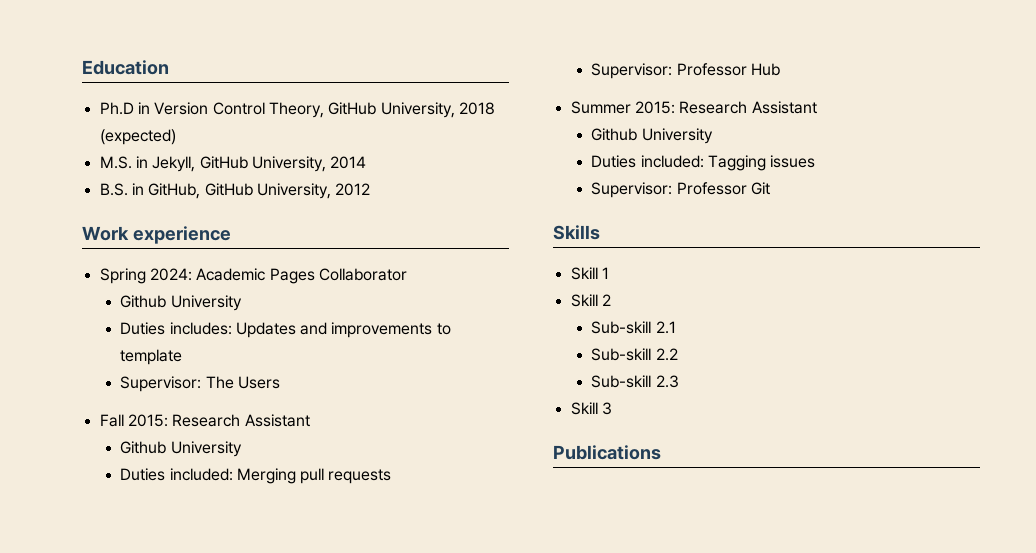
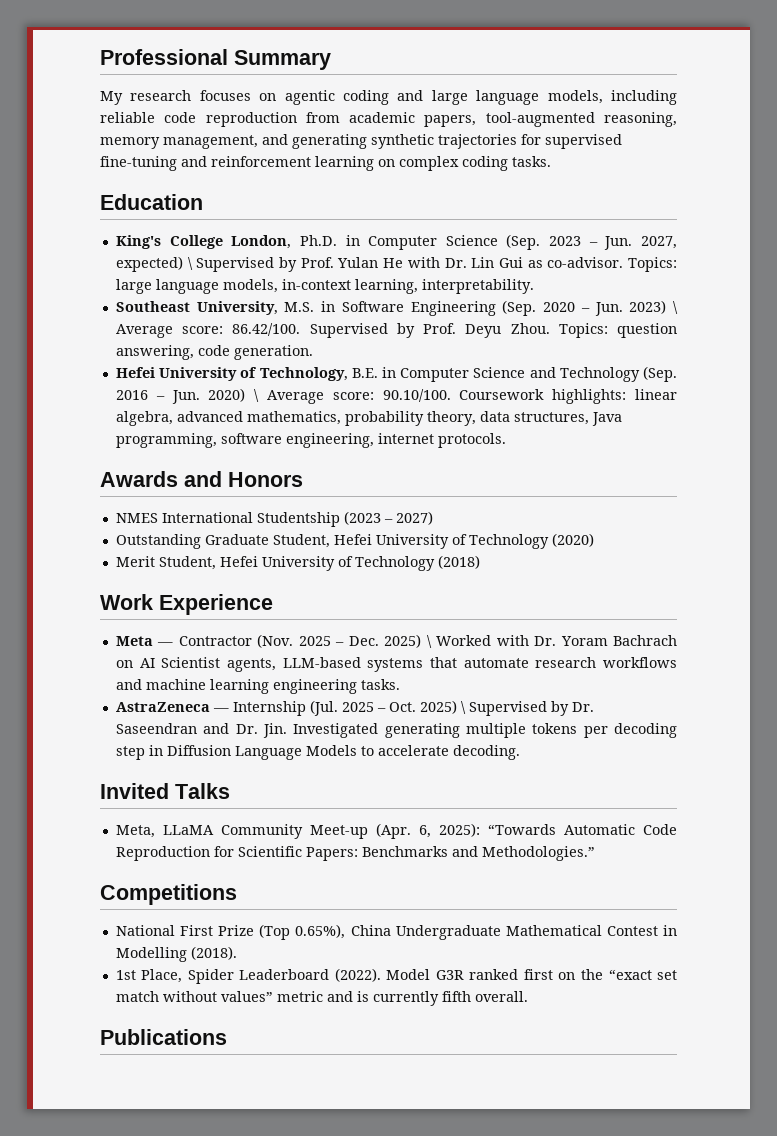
+ Professional Summary
+ My research focuses on agentic coding and large language models, including reliable code reproduction from academic papers, tool-augmented reasoning, memory management, and generating synthetic trajectories for supervised fine-tuning and reinforcement learning on complex coding tasks.
  Education
- Ph.D in Version Control Theory, GitHub University, 2018 (expected)
- M.S. in Jekyll, GitHub University, 2014
- B.S. in GitHub, GitHub University, 2012
- Work experience
- Spring 2024: Academic Pages Collaborator
- Github University
- Duties includes: Updates and improvements to template
- Supervisor: The Users
- Fall 2015: Research Assistant
- Github University
- Duties included: Merging pull requests
- Supervisor: Professor Hub
- Summer 2015: Research Assistant
- Github University
- Duties included: Tagging issues
- Supervisor: Professor Git
- Skills
- Skill 1
- Skill 2
- Sub-skill 2.1
- Sub-skill 2.2
- Sub-skill 2.3
- Skill 3
+ King's College London, Ph.D. in Computer Science (Sep. 2023 – Jun. 2027, expected) \ Supervised by Prof. Yulan He with Dr. Lin Gui as co-advisor. Topics: large language models, in-context learning, interpretability.
+ Southeast University, M.S. in Software Engineering (Sep. 2020 – Jun. 2023) \ Average score: 86.42/100. Supervised by Prof. Deyu Zhou. Topics: question answering, code generation.
+ Hefei University of Technology, B.E. in Computer Science and Technology (Sep. 2016 – Jun. 2020) \ Average score: 90.10/100. Coursework highlights: linear algebra, advanced mathematics, probability theory, data structures, Java programming, software engineering, internet protocols.
+ Awards and Honors
+ NMES International Studentship (2023 – 2027)
+ Outstanding Graduate Student, Hefei University of Technology (2020)
+ Merit Student, Hefei University of Technology (2018)
+ Work Experience
+ Meta — Contractor (Nov. 2025 – Dec. 2025) \ Worked with Dr. Yoram Bachrach on AI Scientist agents, LLM-based systems that automate research workflows and machine learning engineering tasks.
+ AstraZeneca — Internship (Jul. 2025 – Oct. 2025) \ Supervised by Dr. Saseendran and Dr. Jin. Investigated generating multiple tokens per decoding step in Diffusion Language Models to accelerate decoding.
+ Invited Talks
+ Meta, LLaMA Community Meet-up (Apr. 6, 2025): “Towards Automatic Code Reproduction for Scientific Papers: Benchmarks and Methodologies.”
+ Competitions
+ National First Prize (Top 0.65%), China Undergraduate Mathematical Contest in Modelling (2018).
+ 1st Place, Spider Leaderboard (2022). Model G3R ranked first on the “exact set match without values” metric and is currently fifth overall.

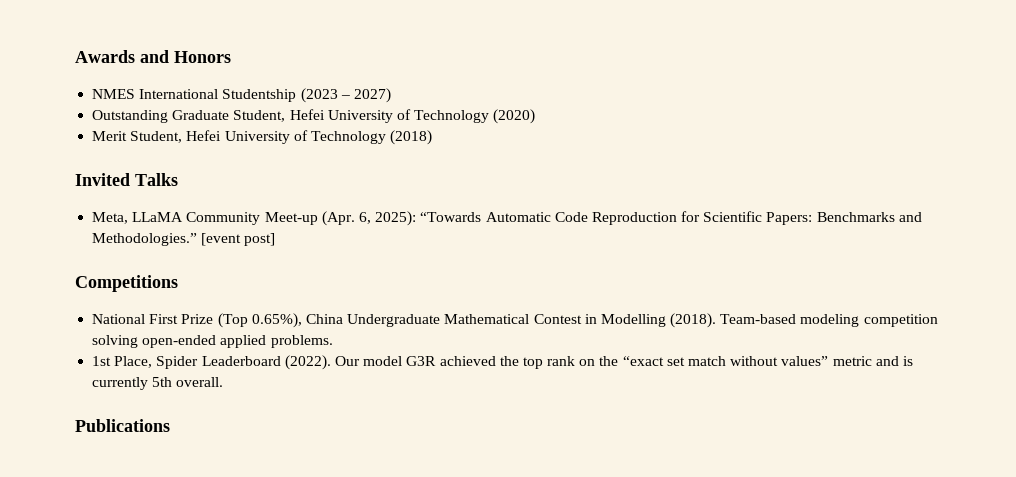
- Professional Summary
- My research focuses on agentic coding and large language models, including reliable code reproduction from academic papers, tool-augmented reasoning, memory management, and generating synthetic trajectories for supervised fine-tuning and reinforcement learning on complex coding tasks.
- Education
- King's College London, Ph.D. in Computer Science (Sep. 2023 – Jun. 2027, expected) \ Supervised by Prof. Yulan He with Dr. Lin Gui as co-advisor. Topics: large language models, in-context learning, interpretability.
- Southeast University, M.S. in Software Engineering (Sep. 2020 – Jun. 2023) \ Average score: 86.42/100. Supervised by Prof. Deyu Zhou. Topics: question answering, code generation.
- Hefei University of Technology, B.E. in Computer Science and Technology (Sep. 2016 – Jun. 2020) \ Average score: 90.10/100. Coursework highlights: linear algebra, advanced mathematics, probability theory, data structures, Java programming, software engineering, internet protocols.
- Work Experience
- Meta — Contractor (Nov. 2025 – Dec. 2025) \ Worked with Dr. Yoram Bachrach on AI Scientist agents, LLM-based systems that automate research workflows and machine learning engineering tasks.
- AstraZeneca — Internship (Jul. 2025 – Oct. 2025) \ Supervised by Dr. Saseendran and Dr. Jin. Investigated generating multiple tokens per decoding step in Diffusion Language Models to accelerate decoding.
+ [event post]
+ Team-based modeling competition solving open-ended applied problems.
- Model G3R ranked first on the “exact set match without values” metric and is currently fifth overall.
+ Our model G3R achieved the top rank on the “exact set match without values” metric and is currently 5th overall.

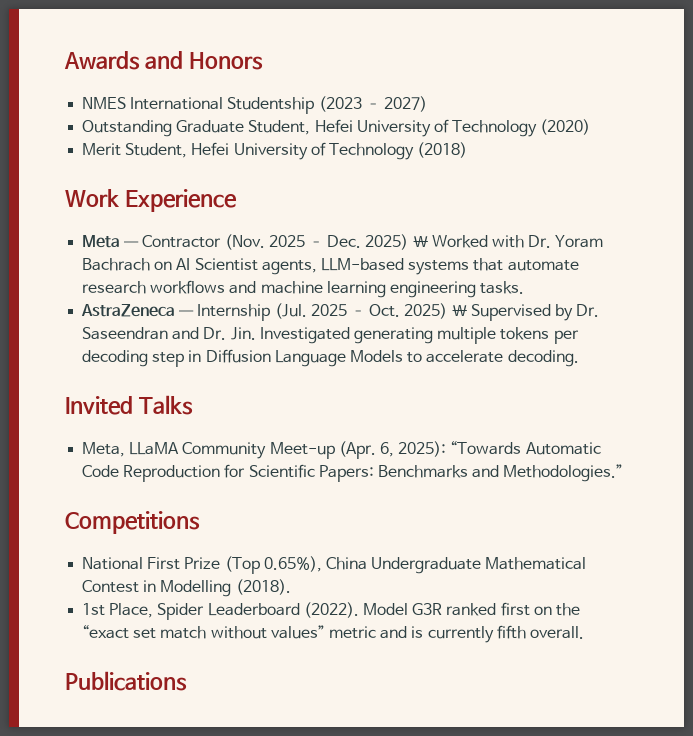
+ Work Experience
+ Meta — Contractor (Nov. 2025 – Dec. 2025) \ Worked with Dr. Yoram Bachrach on AI Scientist agents, LLM-based systems that automate research workflows and machine learning engineering tasks.
+ AstraZeneca — Internship (Jul. 2025 – Oct. 2025) \ Supervised by Dr. Saseendran and Dr. Jin. Investigated generating multiple tokens per decoding step in Diffusion Language Models to accelerate decoding.
- [event post]
- Team-based modeling competition solving open-ended applied problems.
- Our model G3R achieved the top rank on the “exact set match without values” metric and is currently 5th overall.
+ Model G3R ranked first on the “exact set match without values” metric and is currently fifth overall.

